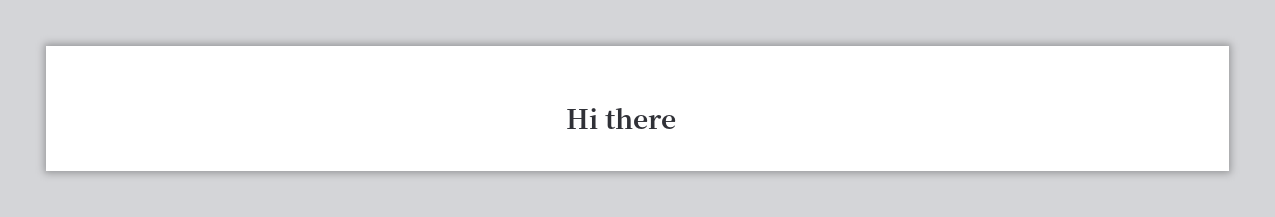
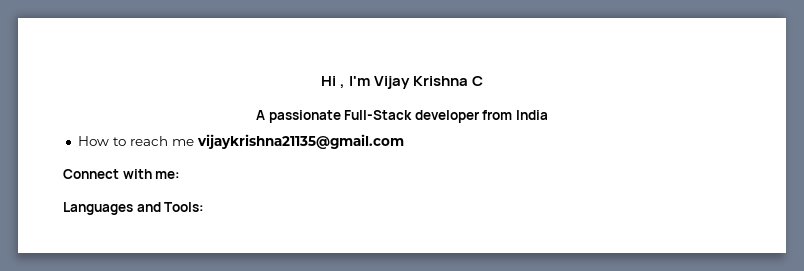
- Hi there
+ Hi , I'm Vijay Krishna C
+ A passionate Full-Stack developer from India
+ How to reach me vijaykrishna21135@gmail.com
+ Connect with me:
+ Languages and Tools:

